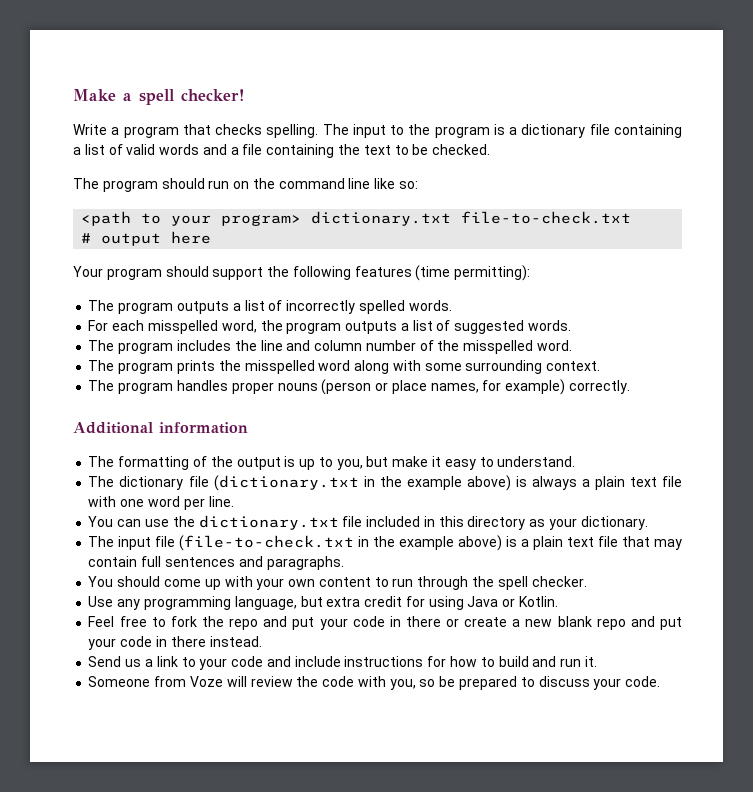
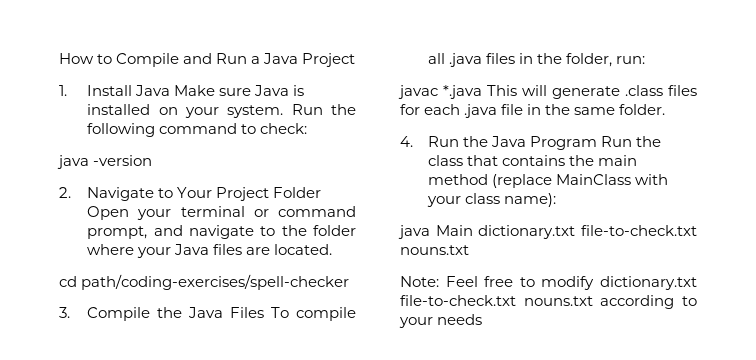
- Make a spell checker!
- Write a program that checks spelling. The input to the program is a dictionary file containing a list of valid words and a file containing the text to be checked.
- The program should run on the command line like so:
- <path to your program> dictionary.txt file-to-check.txt
- # output here
- Your program should support the following features (time permitting):
- The program outputs a list of incorrectly spelled words.
- For each misspelled word, the program outputs a list of suggested words.
- The program includes the line and column number of the misspelled word.
- The program prints the misspelled word along with some surrounding context.
- The program handles proper nouns (person or place names, for example) correctly.
- Additional information
- The formatting of the output is up to you, but make it easy to understand.
- The dictionary file (dictionary.txt in the example above) is always a plain text file with one word per line.
- You can use the dictionary.txt file included in this directory as your dictionary.
- The input file (file-to-check.txt in the example above) is a plain text file that may contain full sentences and paragraphs.
- You should come up with your own content to run through the spell checker.
- Use any programming language, but extra credit for using Java or Kotlin.
- Feel free to fork the repo and put your code in there or create a new blank repo and put your code in there instead.
- Send us a link to your code and include instructions for how to build and run it.
- Someone from Voze will review the code with you, so be prepared to discuss your code.
+ How to Compile and Run a Java Project
+ 1. Install Java Make sure Java is installed on your system. Run the following command to check:
+ java -version
+ 2. Navigate to Your Project Folder Open your terminal or command prompt, and navigate to the folder where your Java files are located.
+ cd path/coding-exercises/spell-checker
+ 3. Compile the Java Files To compile all .java files in the folder, run:
+ javac *.java This will generate .class files for each .java file in the same folder.
+ 4. Run the Java Program Run the class that contains the main method (replace MainClass with your class name):
+ java Main dictionary.txt file-to-check.txt nouns.txt
+ Note: Feel free to modify dictionary.txt file-to-check.txt nouns.txt according to your needs

